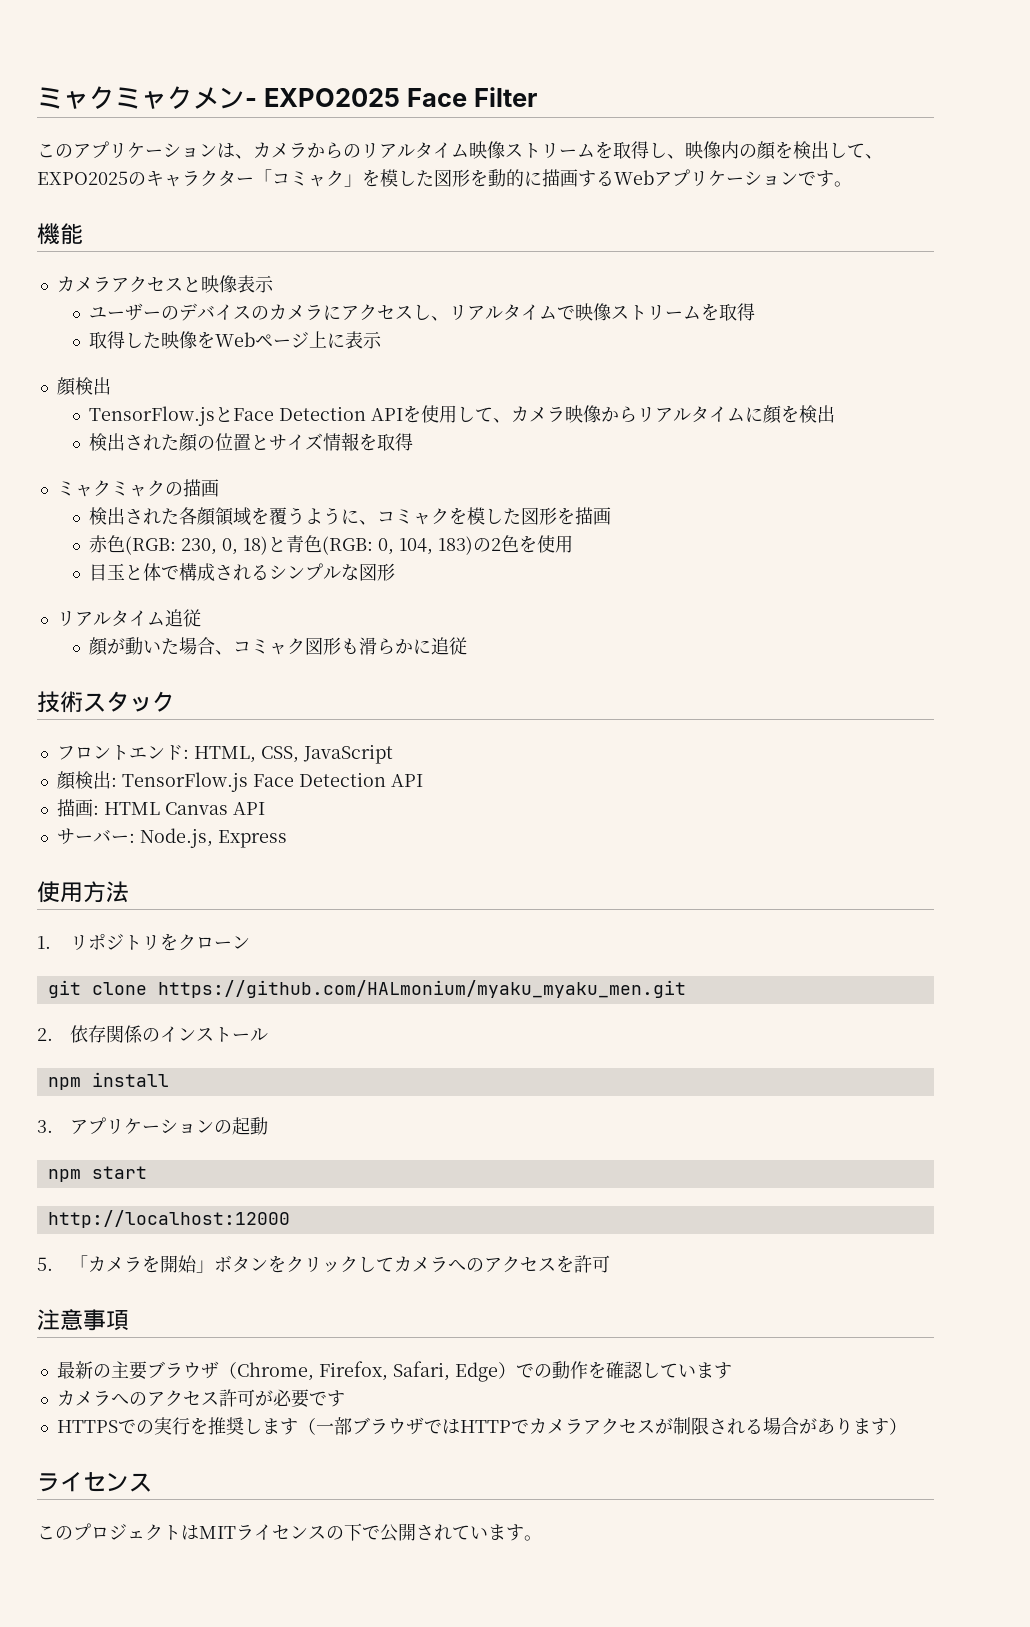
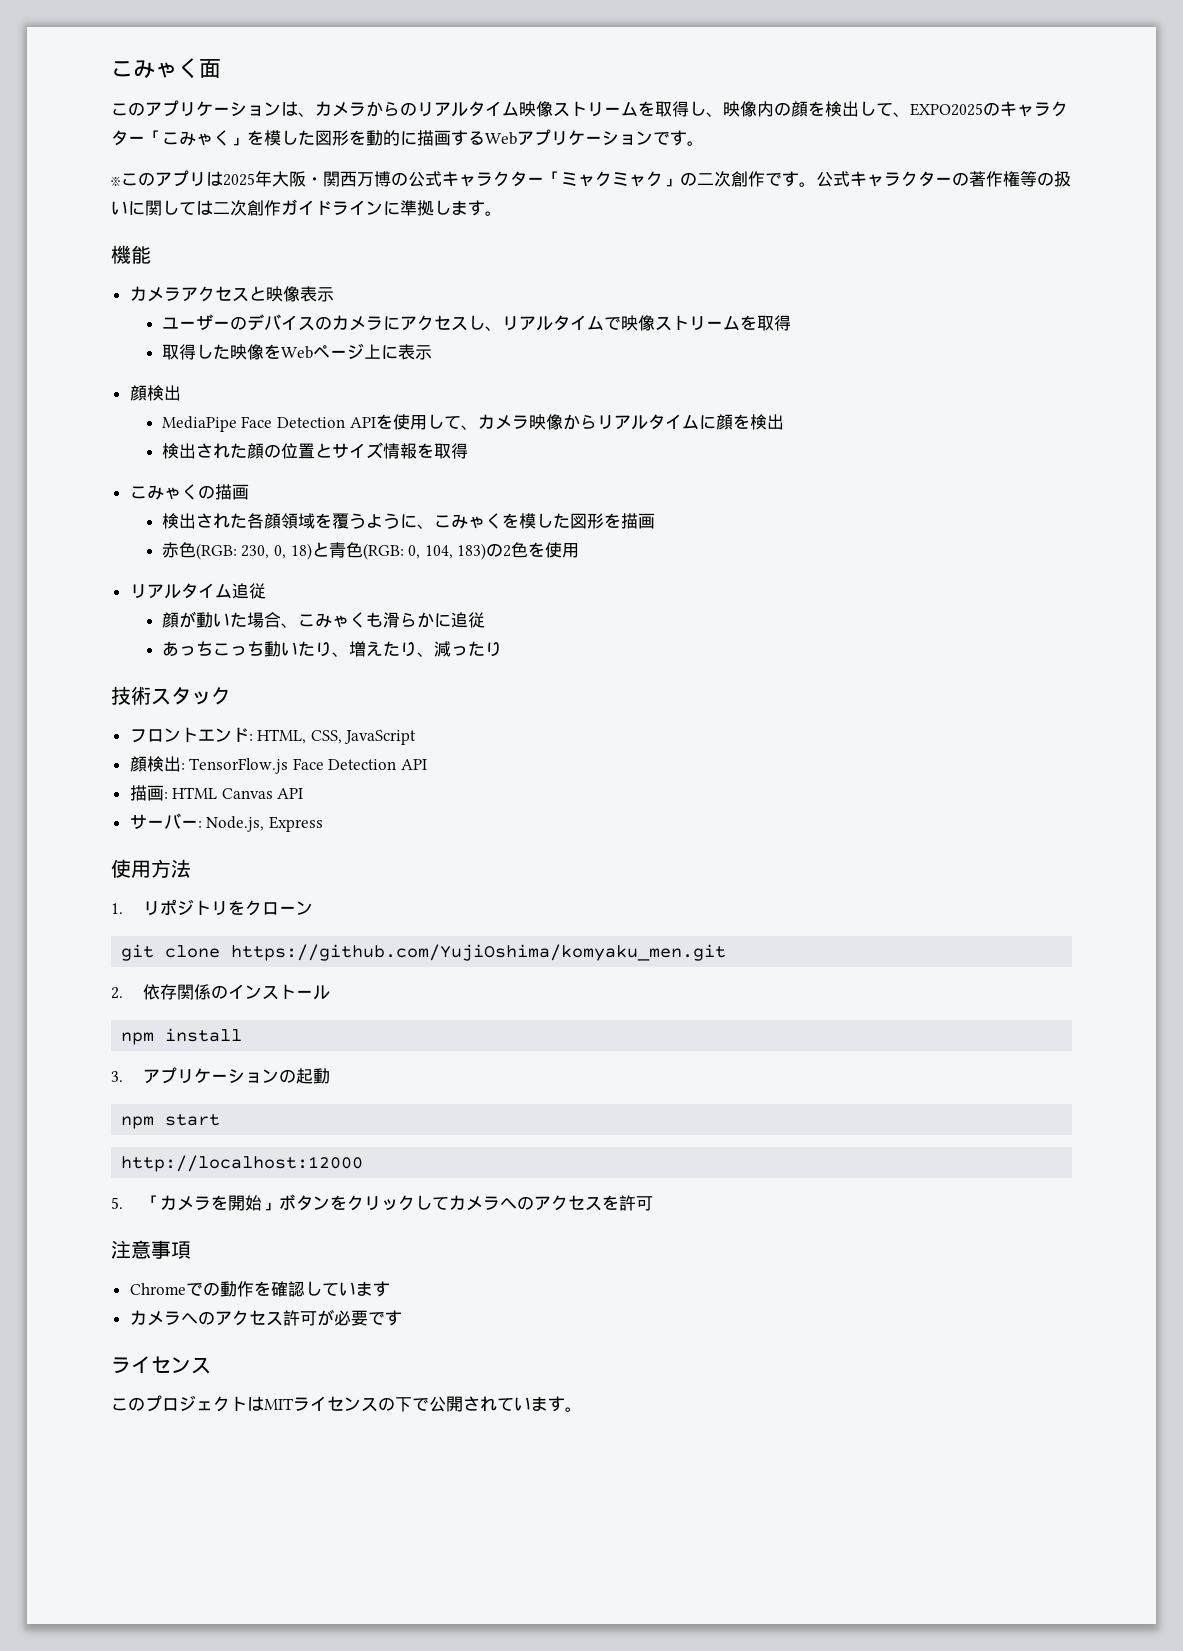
- ミャクミャクメン- EXPO2025 Face Filter
+ こみゃく面
- このアプリケーションは、カメラからのリアルタイム映像ストリームを取得し、映像内の顔を検出して、EXPO2025のキャラクター「コミャク」を模した図形を動的に描画するWebアプリケーションです。
+ このアプリケーションは、カメラからのリアルタイム映像ストリームを取得し、映像内の顔を検出して、EXPO2025のキャラクター「こみゃく」を模した図形を動的に描画するWebアプリケーションです。
+ ※このアプリは2025年大阪・関西万博の公式キャラクター「ミャクミャク」の二次創作です。公式キャラクターの著作権等の扱いに関しては二次創作ガイドラインに準拠します。
- TensorFlow.jsとFace Detection APIを使用して、カメラ映像からリアルタイムに顔を検出
+ MediaPipe Face Detection APIを使用して、カメラ映像からリアルタイムに顔を検出
- ミャクミャクの描画
+ こみゃくの描画
- 検出された各顔領域を覆うように、コミャクを模した図形を描画
+ 検出された各顔領域を覆うように、こみゃくを模した図形を描画
- 目玉と体で構成されるシンプルな図形
- 顔が動いた場合、コミャク図形も滑らかに追従
+ 顔が動いた場合、こみゃくも滑らかに追従
+ あっちこっち動いたり、増えたり、減ったり
- git clone https://github.com/HALmonium/myaku_myaku_men.git
+ git clone https://github.com/YujiOshima/komyaku_men.git
- 最新の主要ブラウザ（Chrome, Firefox, Safari, Edge）での動作を確認しています
+ Chromeでの動作を確認しています
- HTTPSでの実行を推奨します（一部ブラウザではHTTPでカメラアクセスが制限される場合があります）

